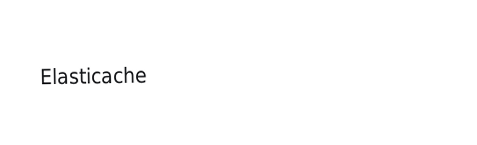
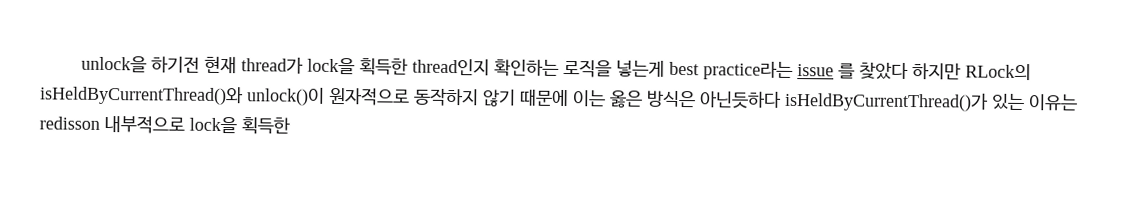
- Elasticache
+ unlock을 하기전 현재 thread가 lock을 획득한 thread인지 확인하는 로직을 넣는게 best practice라는 issue 를 찾았다 하지만 RLock의 isHeldByCurrentThread()와 unlock()이 원자적으로 동작하지 않기 때문에 이는 옳은 방식은 아닌듯하다 isHeldByCurrentThread()가 있는 이유는 redisson 내부적으로 lock을 획득한

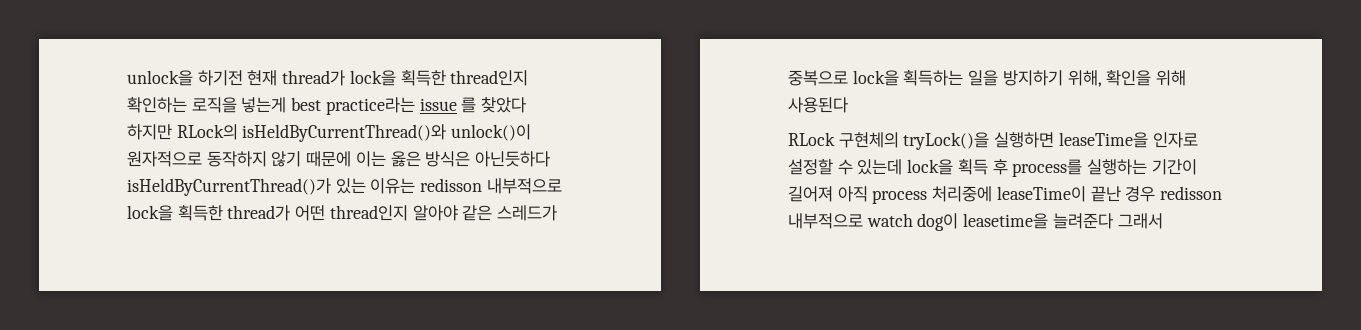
- unlock을 하기전 현재 thread가 lock을 획득한 thread인지 확인하는 로직을 넣는게 best practice라는 issue 를 찾았다 하지만 RLock의 isHeldByCurrentThread()와 unlock()이 원자적으로 동작하지 않기 때문에 이는 옳은 방식은 아닌듯하다 isHeldByCurrentThread()가 있는 이유는 redisson 내부적으로 lock을 획득한
+ unlock을 하기전 현재 thread가 lock을 획득한 thread인지 확인하는 로직을 넣는게 best practice라는 issue 를 찾았다 하지만 RLock의 isHeldByCurrentThread()와 unlock()이 원자적으로 동작하지 않기 때문에 이는 옳은 방식은 아닌듯하다 isHeldByCurrentThread()가 있는 이유는 redisson 내부적으로 lock을 획득한 thread가 어떤 thread인지 알아야 같은 스레드가 중복으로 lock을 획득하는 일을 방지하기 위해, 확인을 위해 사용된다
+ RLock 구현체의 tryLock()을 실행하면 leaseTime을 인자로 설정할 수 있는데 lock을 획득 후 process를 실행하는 기간이 길어져 아직 process 처리중에 leaseTime이 끝난 경우 redisson 내부적으로 watch dog이 leasetime을 늘려준다 그래서

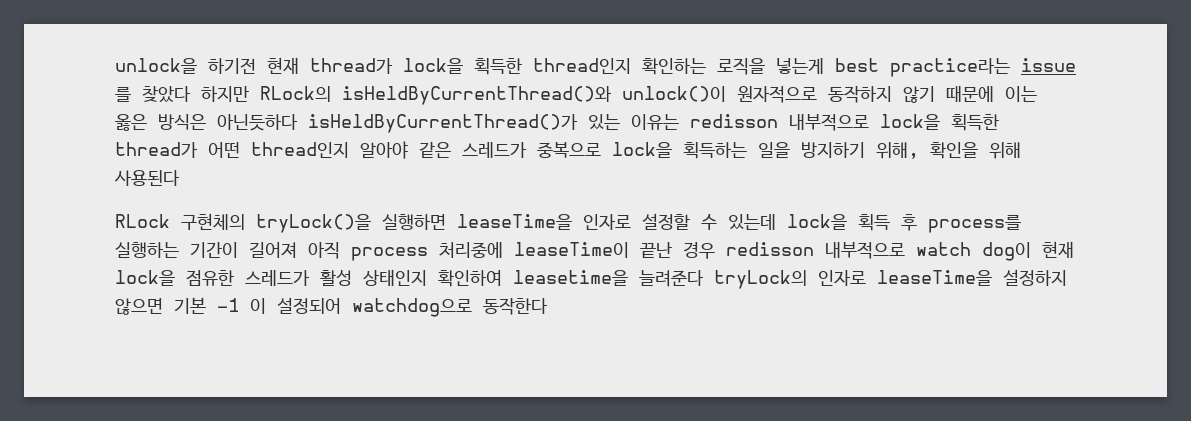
- RLock 구현체의 tryLock()을 실행하면 leaseTime을 인자로 설정할 수 있는데 lock을 획득 후 process를 실행하는 기간이 길어져 아직 process 처리중에 leaseTime이 끝난 경우 redisson 내부적으로 watch dog이 leasetime을 늘려준다 그래서
+ RLock 구현체의 tryLock()을 실행하면 leaseTime을 인자로 설정할 수 있는데 lock을 획득 후 process를 실행하는 기간이 길어져 아직 process 처리중에 leaseTime이 끝난 경우 redisson 내부적으로 watch dog이 현재 lock을 점유한 스레드가 활성 상태인지 확인하여 leasetime을 늘려준다 tryLock의 인자로 leaseTime을 설정하지 않으면 기본 -1 이 설정되어 watchdog으로 동작한다

